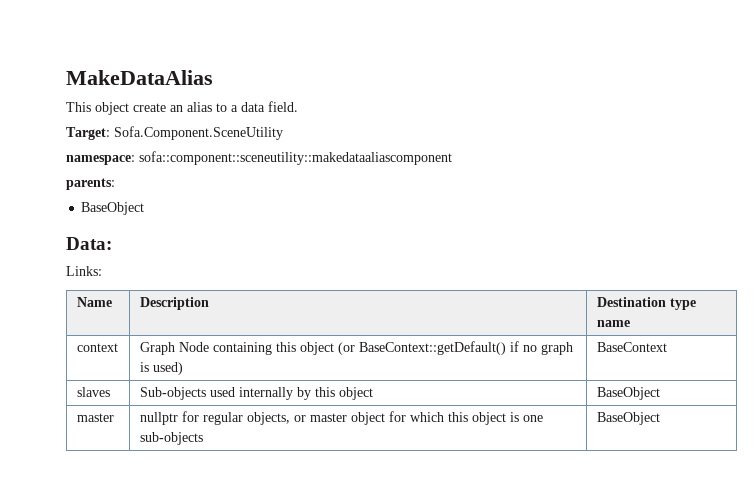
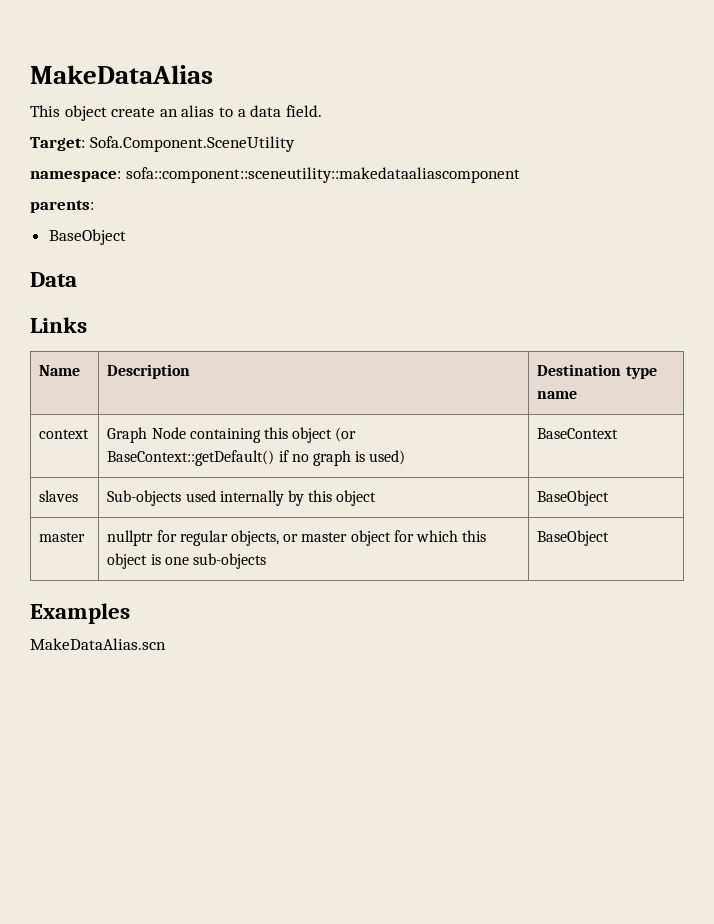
- Data:
- Links:
+ Data
+ Links
+ Examples
+ MakeDataAlias.scn

